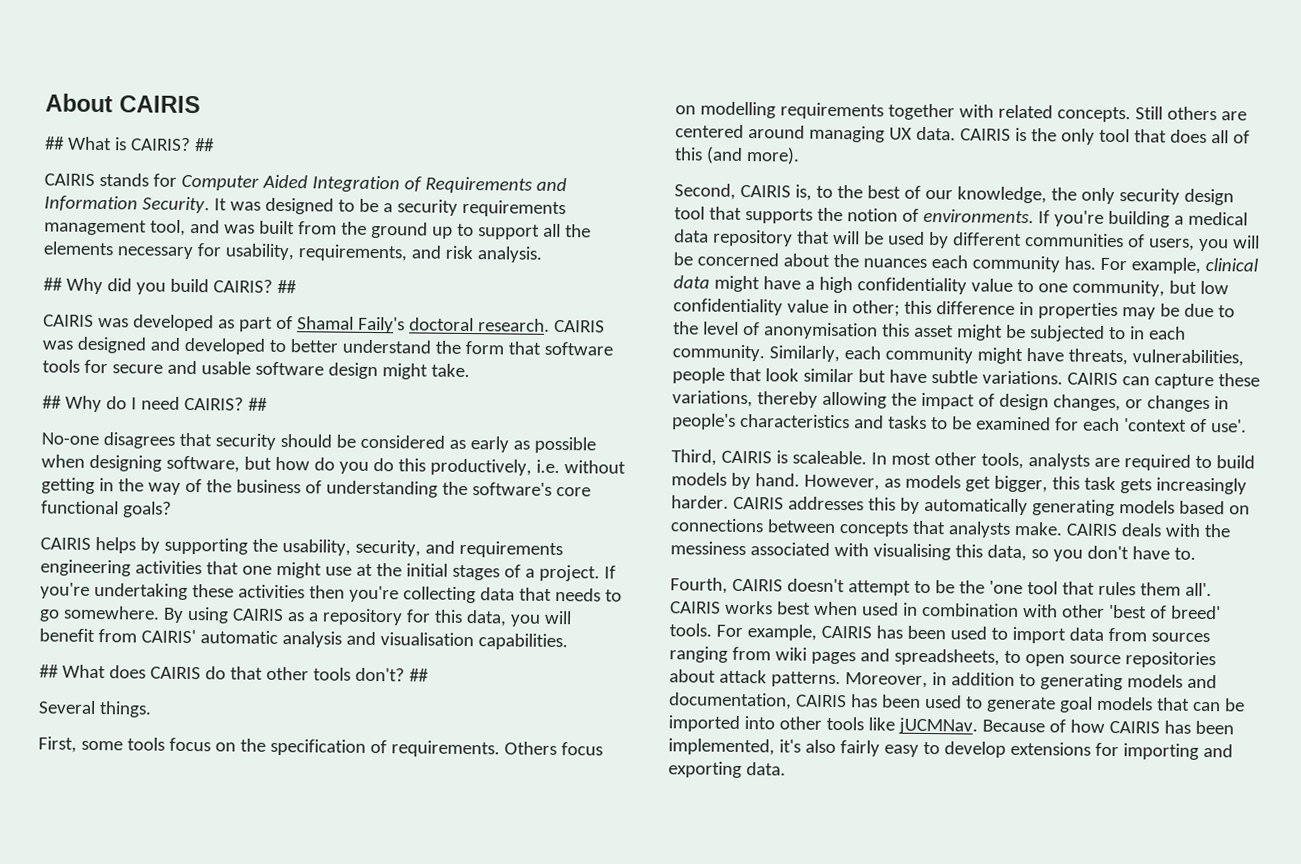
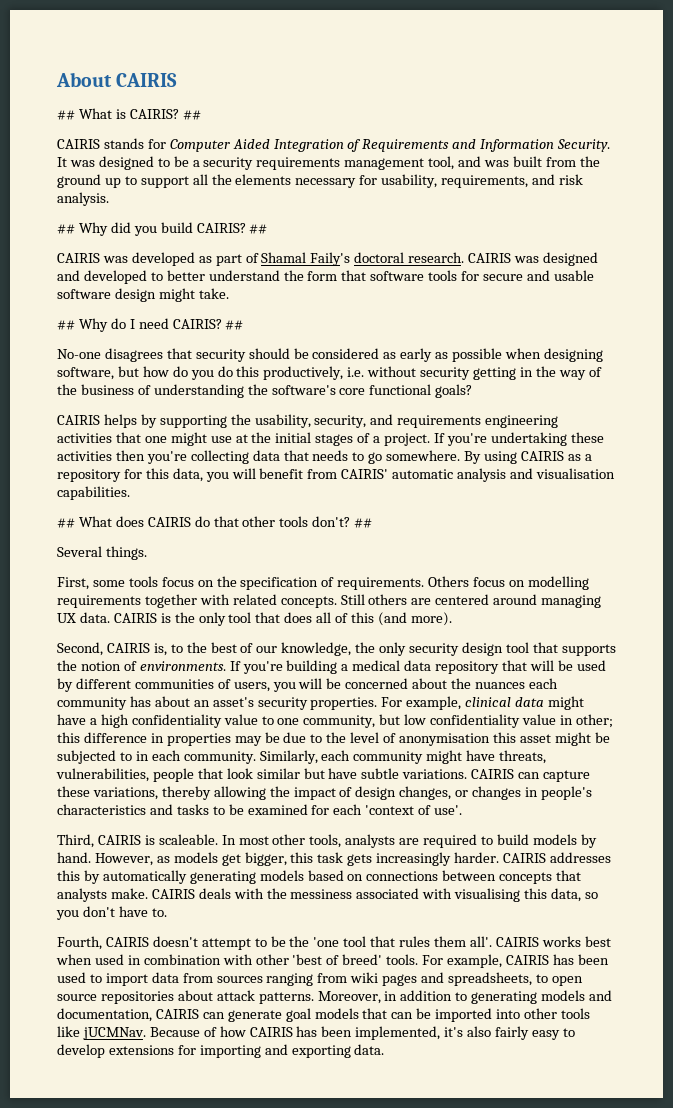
- No-one disagrees that security should be considered as early as possible when designing software, but how do you do this productively, i.e. without getting in the way of the business of understanding the software's core functional goals?
+ No-one disagrees that security should be considered as early as possible when designing software, but how do you do this productively, i.e. without security getting in the way of the business of understanding the software's core functional goals?
- If you're building a medical data repository that will be used by different communities of users, you will be concerned about the nuances each community has.
+ If you're building a medical data repository that will be used by different communities of users, you will be concerned about the nuances each community has about an asset's security properties.
- Moreover, in addition to generating models and documentation, CAIRIS has been used to generate goal models that can be imported into other tools like jUCMNav.
+ Moreover, in addition to generating models and documentation, CAIRIS can generate goal models that can be imported into other tools like jUCMNav.

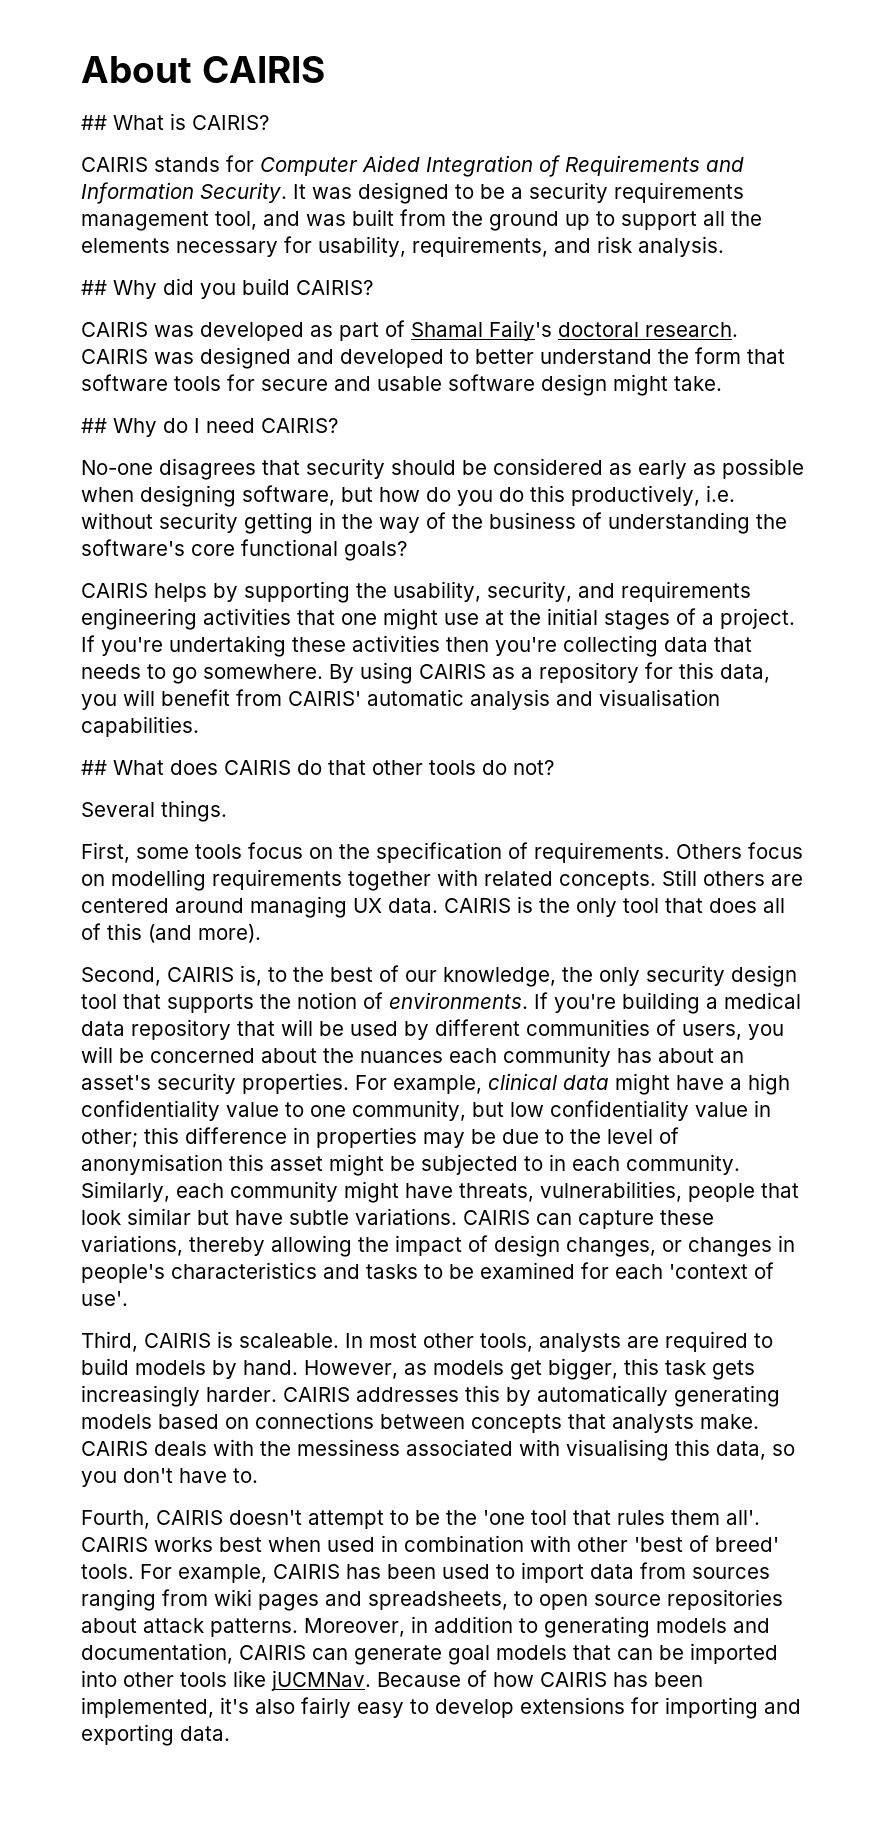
- ## What is CAIRIS? ##
+ ## What is CAIRIS?
- ## Why did you build CAIRIS? ##
+ ## Why did you build CAIRIS?
- ## Why do I need CAIRIS? ##
+ ## Why do I need CAIRIS?
- ## What does CAIRIS do that other tools don't? ##
+ ## What does CAIRIS do that other tools do not?

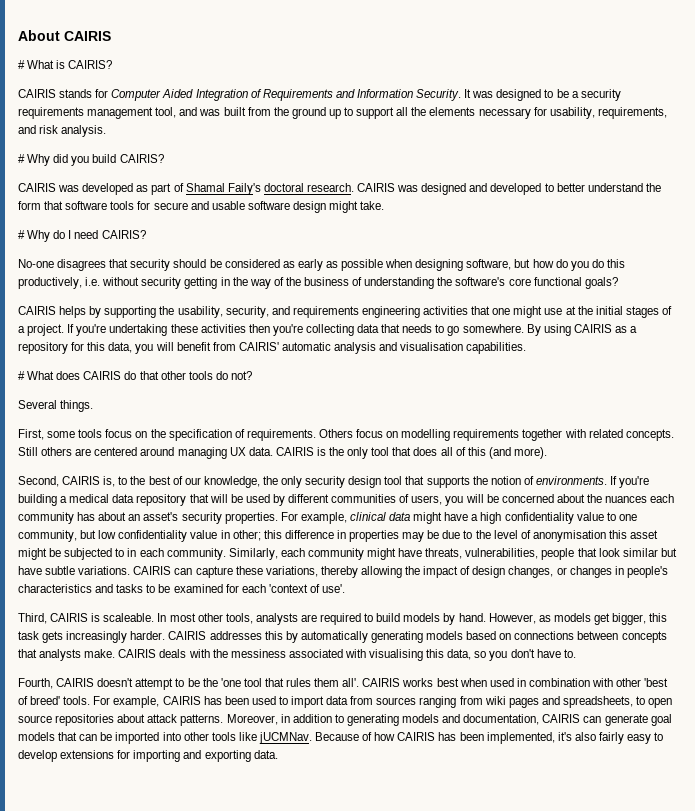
- ## What is CAIRIS?
+ # What is CAIRIS?
- ## Why did you build CAIRIS?
+ # Why did you build CAIRIS?
- ## Why do I need CAIRIS?
+ # Why do I need CAIRIS?
- ## What does CAIRIS do that other tools do not?
+ # What does CAIRIS do that other tools do not?

